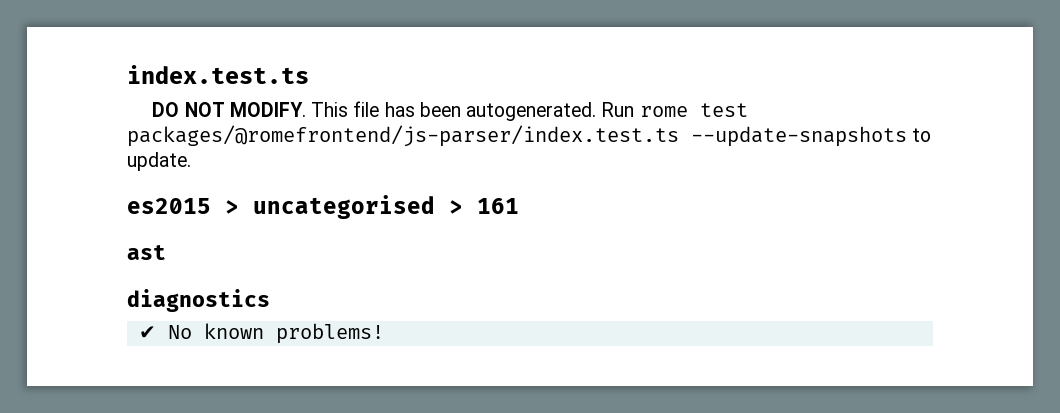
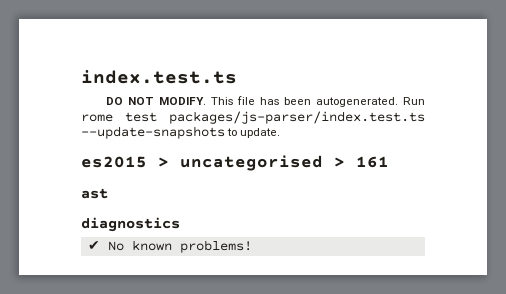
- Run rome test packages/@romefrontend/js-parser/index.test.ts --update-snapshots to update.
+ Run rome test packages/js-parser/index.test.ts --update-snapshots to update.

